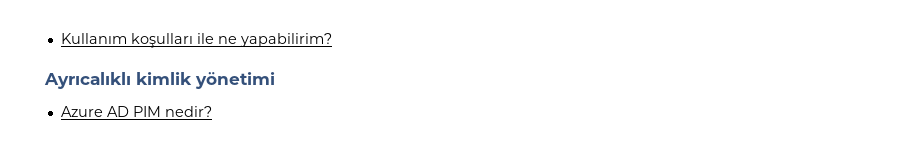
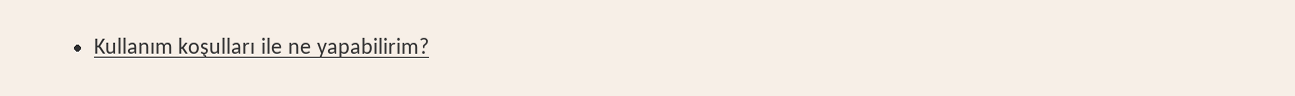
- Ayrıcalıklı kimlik yönetimi
- Azure AD PIM nedir?

